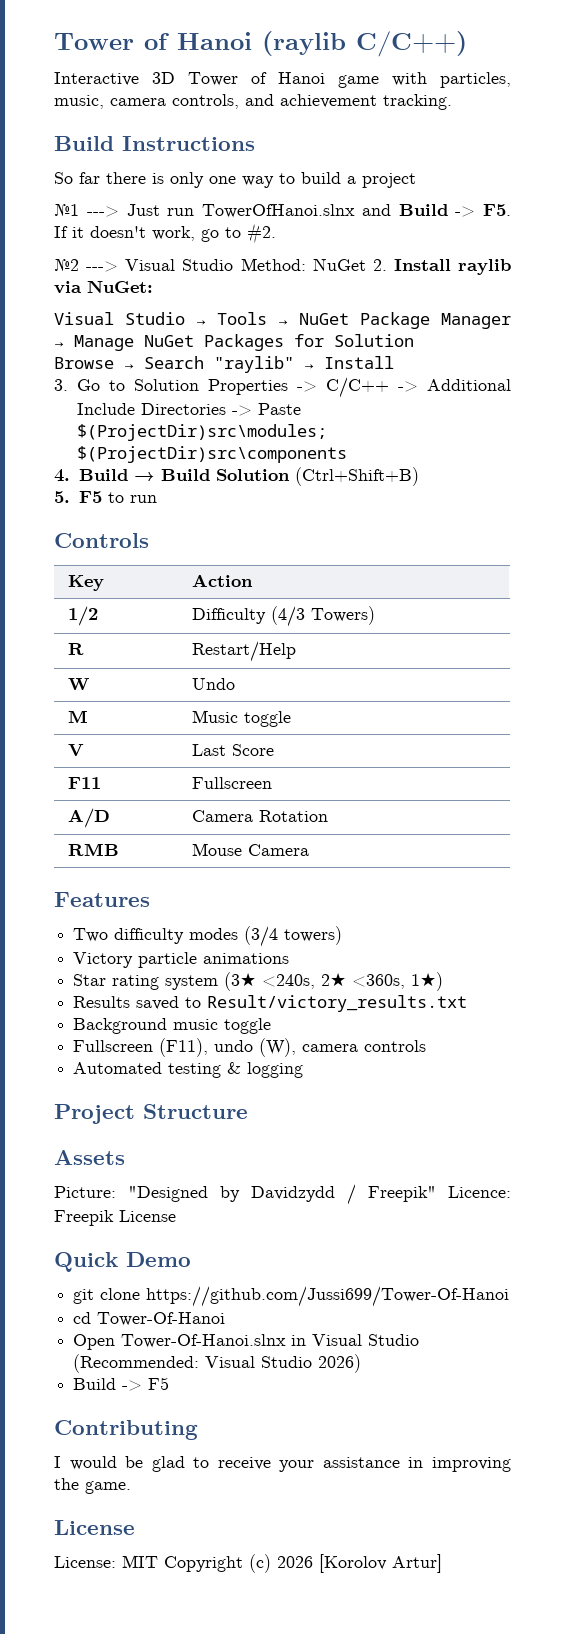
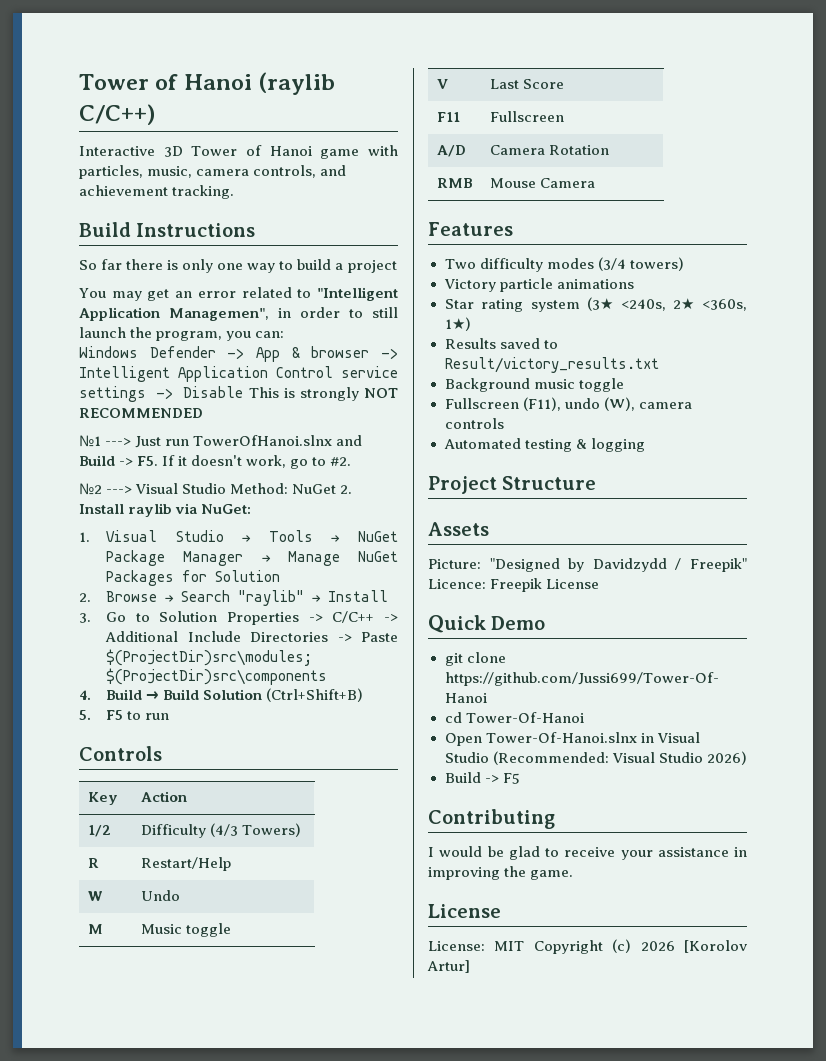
+ You may get an error related to "Intelligent Application Managemen", in order to still launch the program, you can:
+ Windows Defender -> App & browser -> Intelligent Application Control service settings -> Disable This is strongly NOT RECOMMENDED
- Visual Studio → Tools → NuGet Package Manager → Manage NuGet Packages for Solution
+ 1. Visual Studio → Tools → NuGet Package Manager → Manage NuGet Packages for Solution
- Browse → Search "raylib" → Install
+ 2. Browse → Search "raylib" → Install

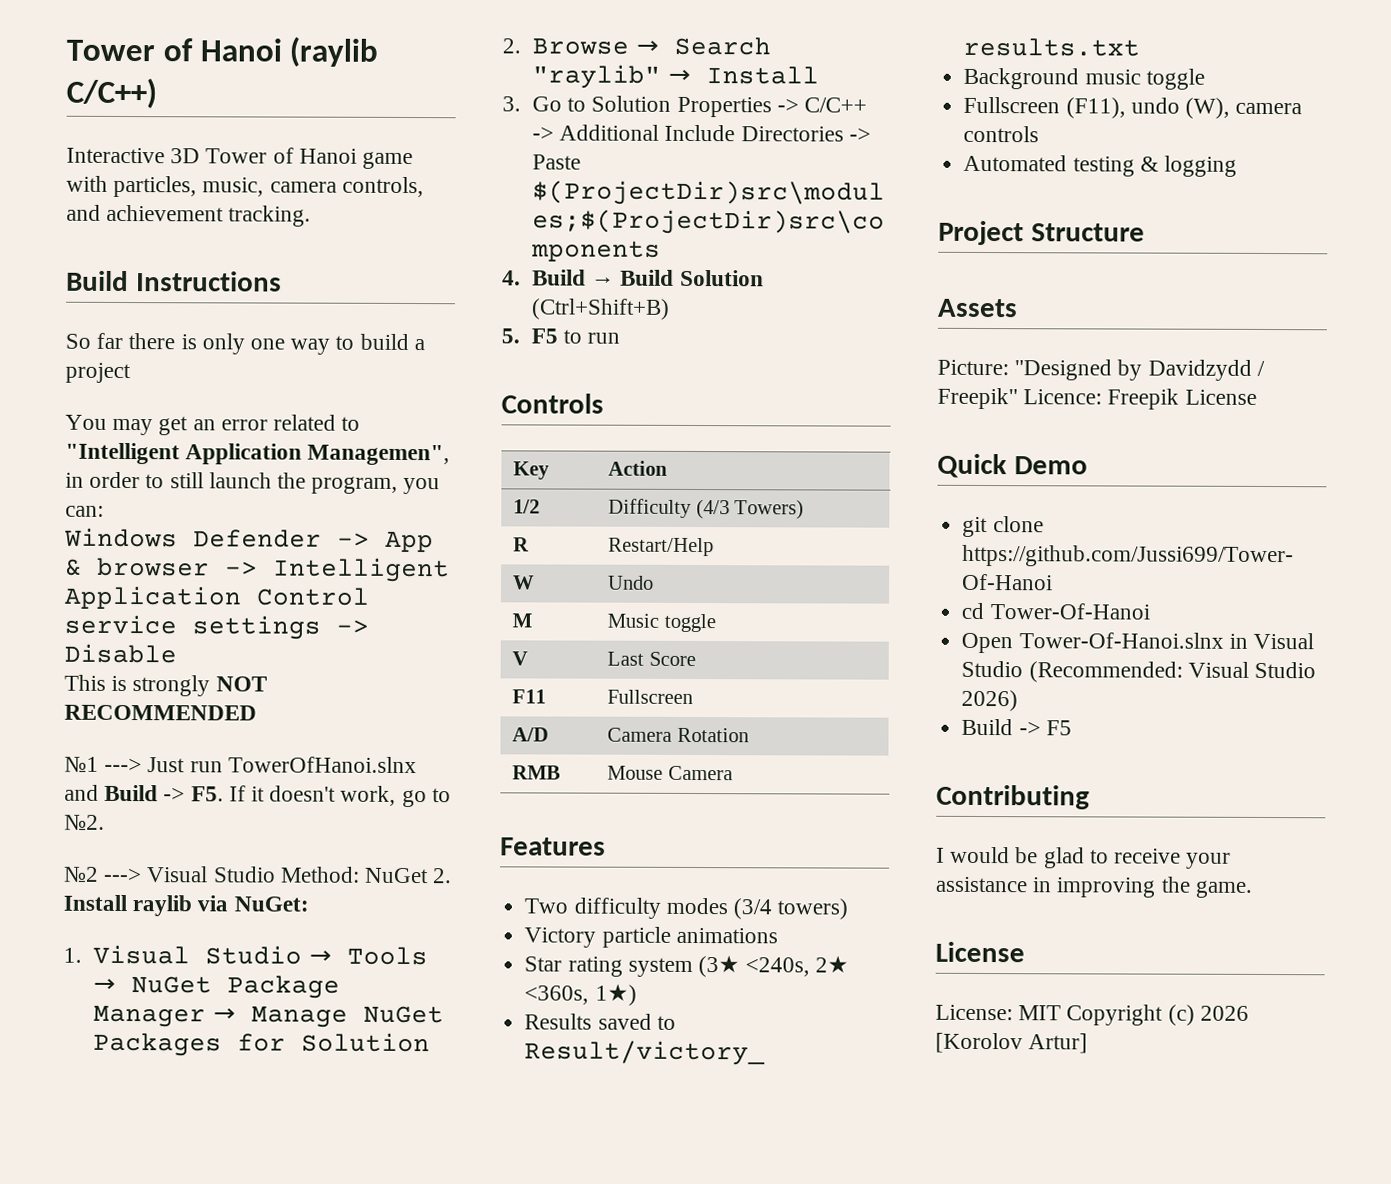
- Windows Defender -> App & browser -> Intelligent Application Control service settings -> Disable This is strongly NOT RECOMMENDED
+ Windows Defender -> App & browser -> Intelligent Application Control service settings -> Disable
+ This is strongly NOT RECOMMENDED
- №1 ---> Just run TowerOfHanoi.slnx and Build -> F5. If it doesn't work, go to #2.
+ №1 ---> Just run TowerOfHanoi.slnx and Build -> F5. If it doesn't work, go to №2.

